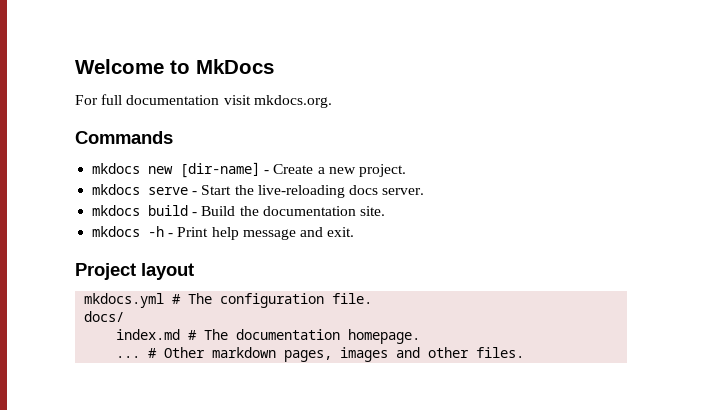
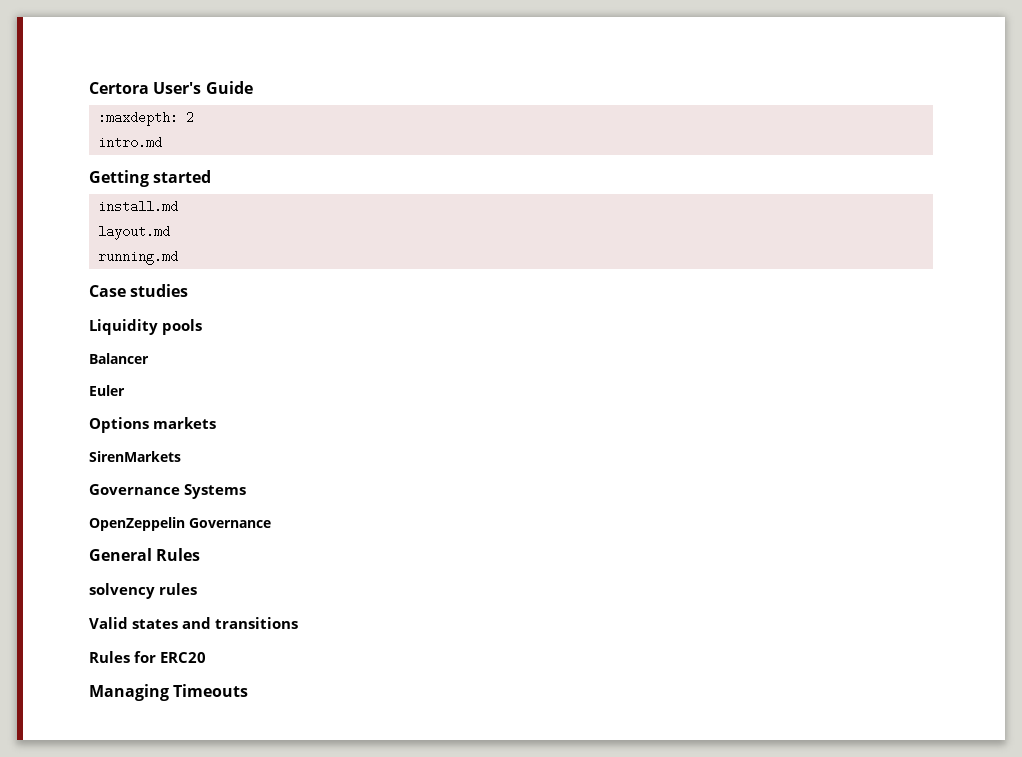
- Welcome to MkDocs
- For full documentation visit mkdocs.org.
- Commands
- mkdocs new [dir-name] - Create a new project.
- mkdocs serve - Start the live-reloading docs server.
- mkdocs build - Build the documentation site.
- mkdocs -h - Print help message and exit.
- Project layout
- mkdocs.yml # The configuration file.
- docs/
- index.md # The documentation homepage.
- ... # Other markdown pages, images and other files.
+ Certora User's Guide
+ :maxdepth: 2
+ intro.md
+ Getting started
+ install.md
+ layout.md
+ running.md
+ Case studies
+ Liquidity pools
+ Balancer
+ Euler
+ Options markets
+ SirenMarkets
+ Governance Systems
+ OpenZeppelin Governance
+ General Rules
+ solvency rules
+ Valid states and transitions
+ Rules for ERC20
+ Managing Timeouts

